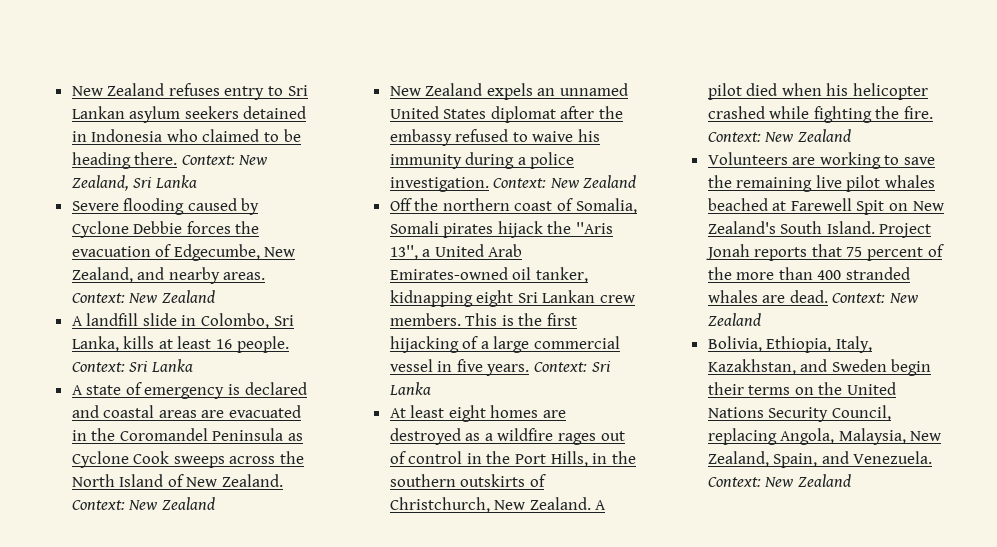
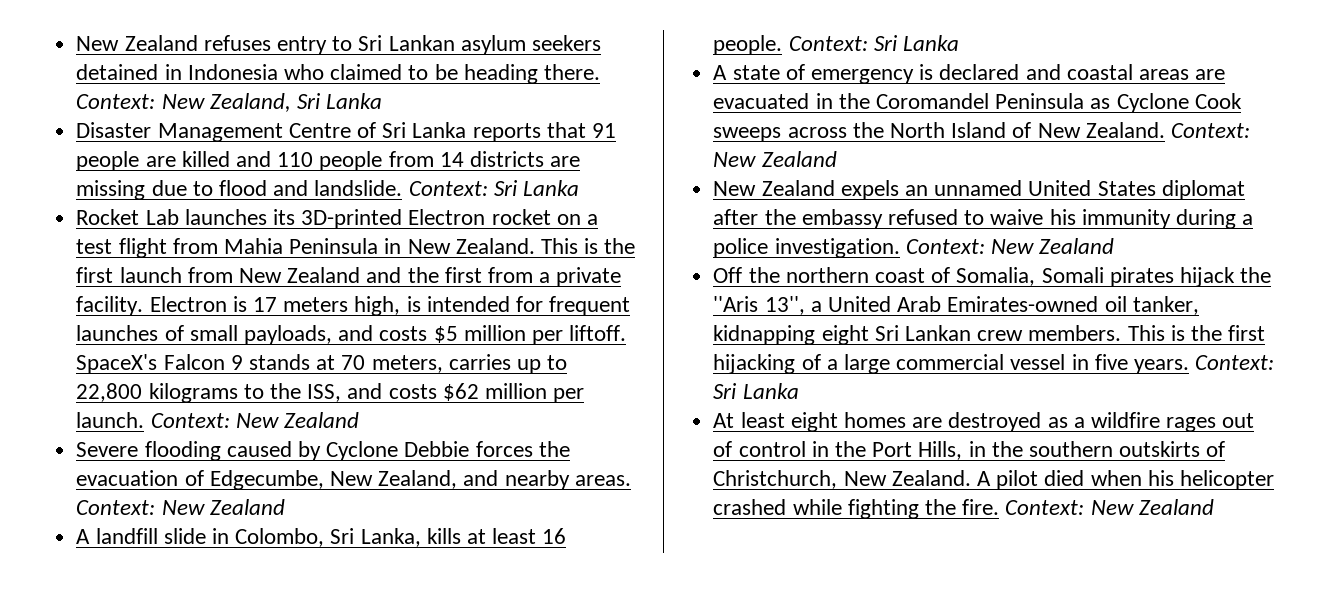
+ Disaster Management Centre of Sri Lanka reports that 91 people are killed and 110 people from 14 districts are missing due to flood and landslide. Context: Sri Lanka
+ Rocket Lab launches its 3D-printed Electron rocket on a test flight from Mahia Peninsula in New Zealand. This is the first launch from New Zealand and the first from a private facility. Electron is 17 meters high, is intended for frequent launches of small payloads, and costs $5 million per liftoff. SpaceX's Falcon 9 stands at 70 meters, carries up to 22,800 kilograms to the ISS, and costs $62 million per launch. Context: New Zealand
- Volunteers are working to save the remaining live pilot whales beached at Farewell Spit on New Zealand's South Island. Project Jonah reports that 75 percent of the more than 400 stranded whales are dead. Context: New Zealand
- Bolivia, Ethiopia, Italy, Kazakhstan, and Sweden begin their terms on the United Nations Security Council, replacing Angola, Malaysia, New Zealand, Spain, and Venezuela. Context: New Zealand

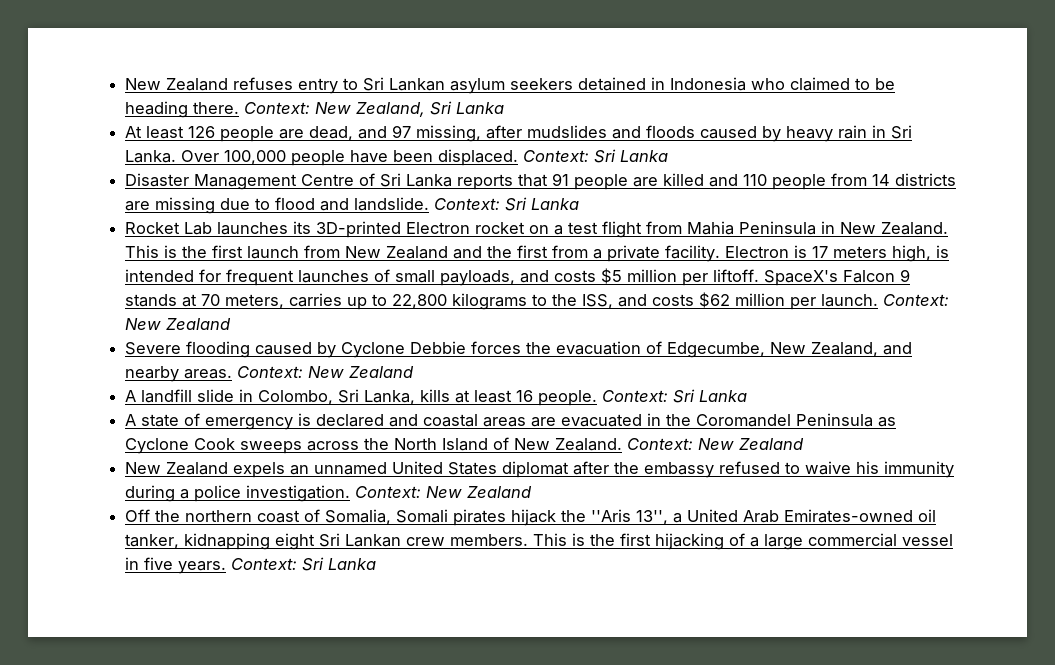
+ At least 126 people are dead, and 97 missing, after mudslides and floods caused by heavy rain in Sri Lanka. Over 100,000 people have been displaced. Context: Sri Lanka
- At least eight homes are destroyed as a wildfire rages out of control in the Port Hills, in the southern outskirts of Christchurch, New Zealand. A pilot died when his helicopter crashed while fighting the fire. Context: New Zealand

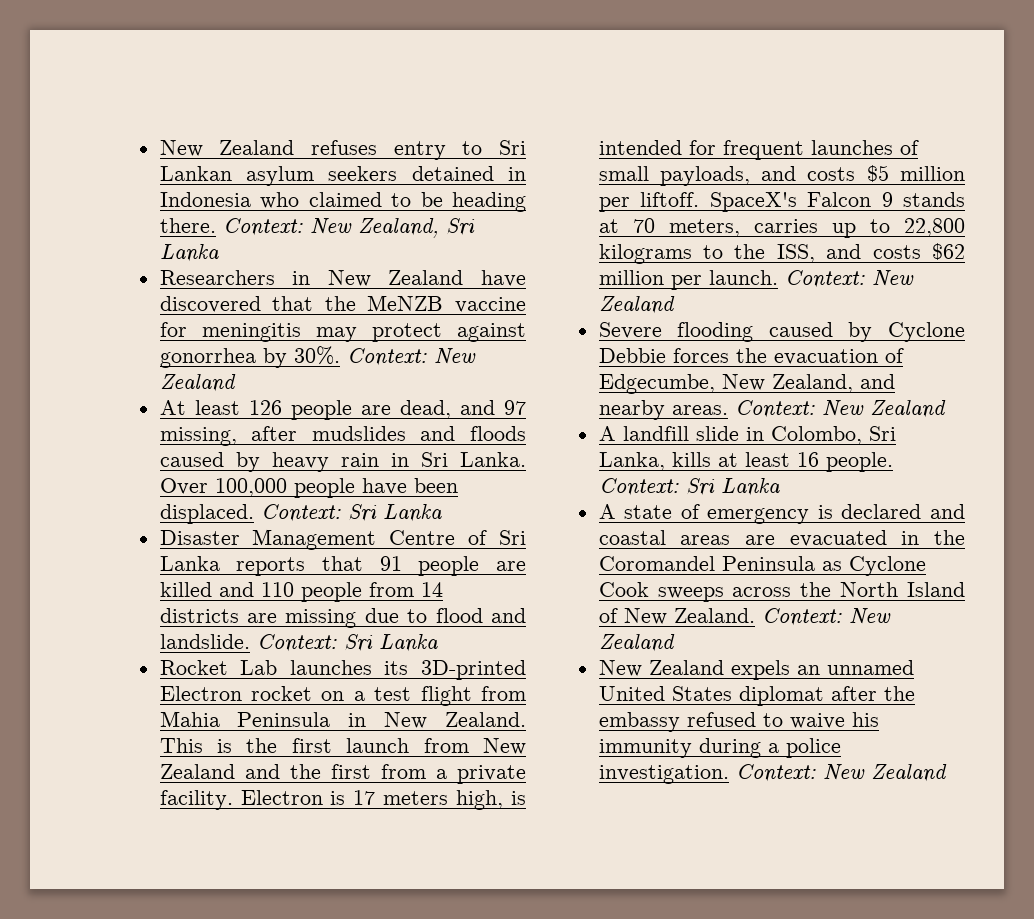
+ Researchers in New Zealand have discovered that the MeNZB vaccine for meningitis may protect against gonorrhea by 30%. Context: New Zealand
- Off the northern coast of Somalia, Somali pirates hijack the ''Aris 13'', a United Arab Emirates-owned oil tanker, kidnapping eight Sri Lankan crew members. This is the first hijacking of a large commercial vessel in five years. Context: Sri Lanka

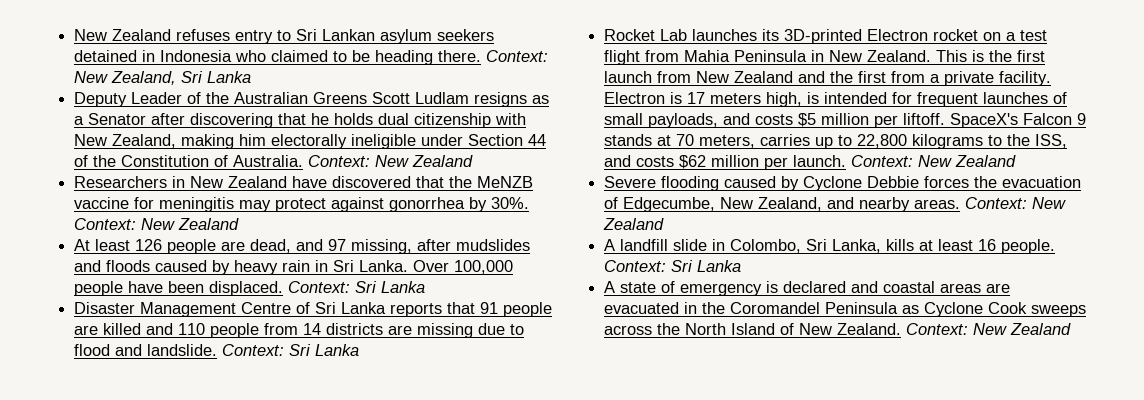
+ Deputy Leader of the Australian Greens Scott Ludlam resigns as a Senator after discovering that he holds dual citizenship with New Zealand, making him electorally ineligible under Section 44 of the Constitution of Australia. Context: New Zealand
- New Zealand expels an unnamed United States diplomat after the embassy refused to waive his immunity during a police investigation. Context: New Zealand

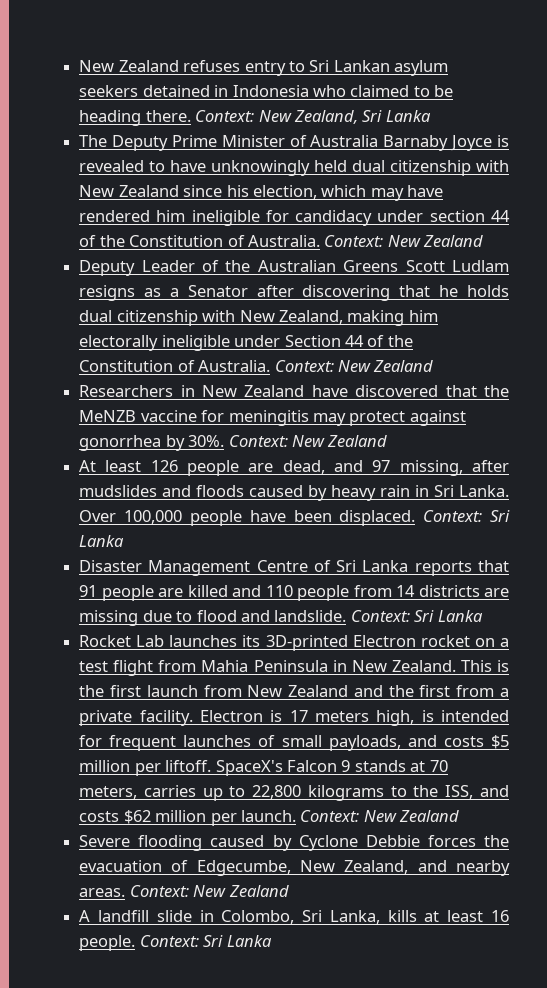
+ The Deputy Prime Minister of Australia Barnaby Joyce is revealed to have unknowingly held dual citizenship with New Zealand since his election, which may have rendered him ineligible for candidacy under section 44 of the Constitution of Australia. Context: New Zealand
- A state of emergency is declared and coastal areas are evacuated in the Coromandel Peninsula as Cyclone Cook sweeps across the North Island of New Zealand. Context: New Zealand

